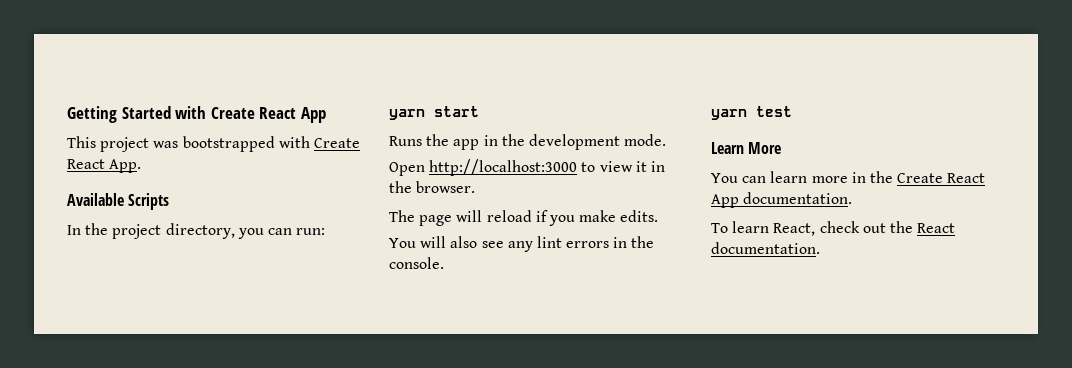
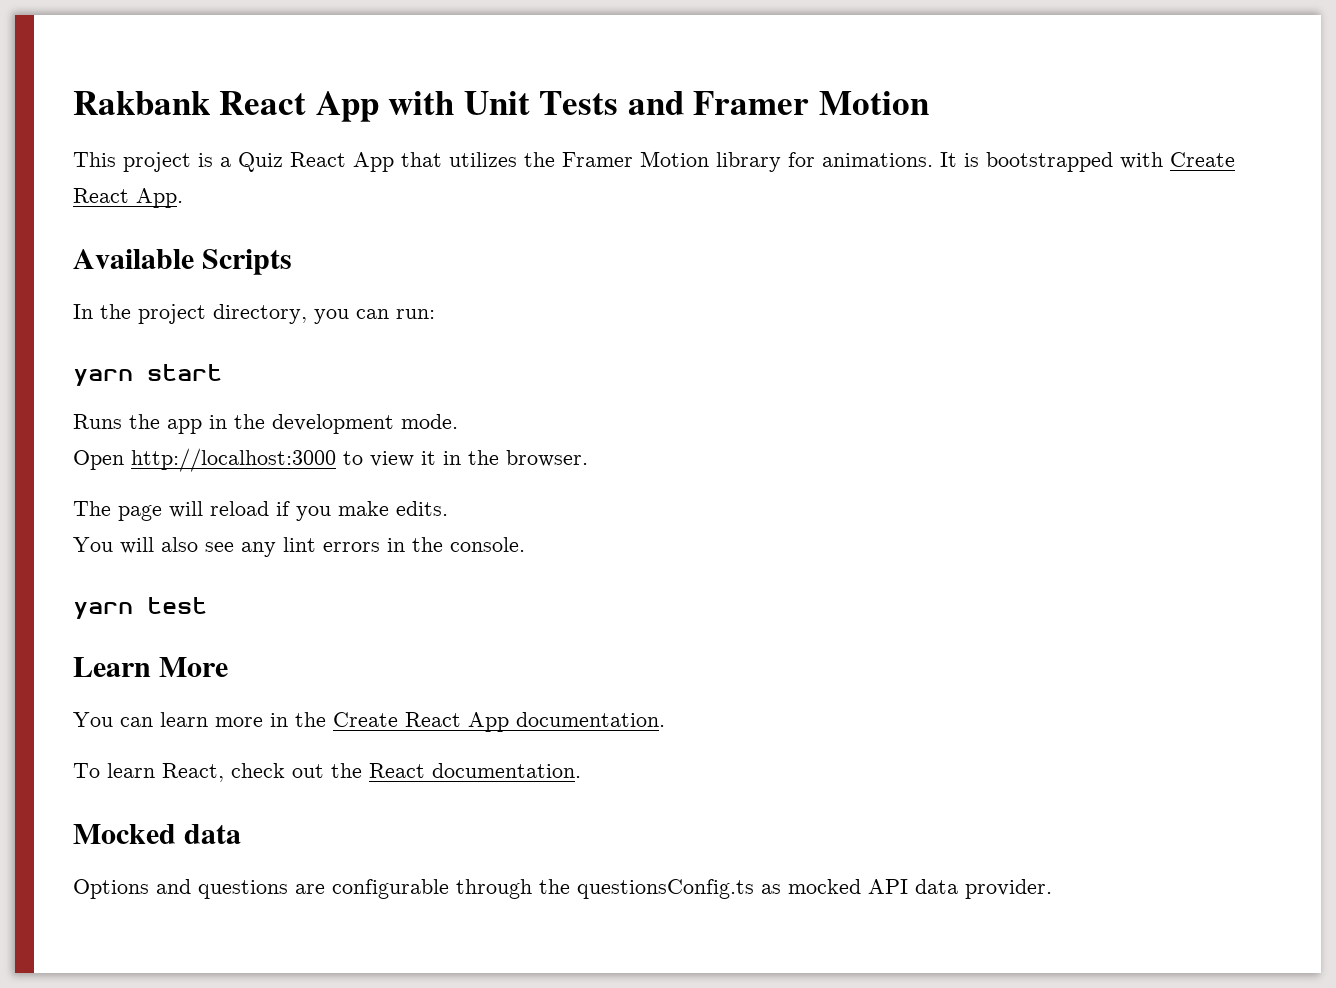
- Getting Started with Create React App
- This project was bootstrapped with Create React App.
+ Rakbank React App with Unit Tests and Framer Motion
+ This project is a Quiz React App that utilizes the Framer Motion library for animations. It is bootstrapped with Create React App.
+ Mocked data
+ Options and questions are configurable through the questionsConfig.ts as mocked API data provider.

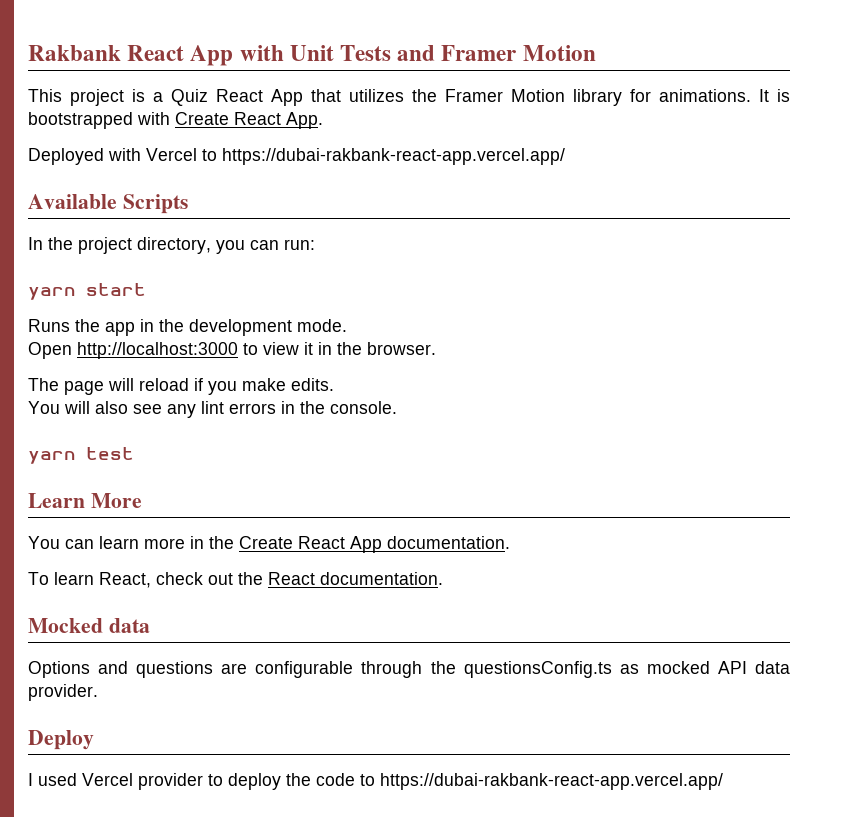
+ Deployed with Vercel to https://dubai-rakbank-react-app.vercel.app/
+ Deploy
+ I used Vercel provider to deploy the code to https://dubai-rakbank-react-app.vercel.app/

